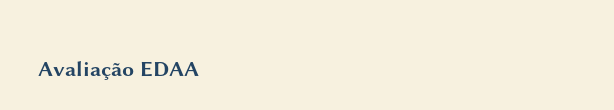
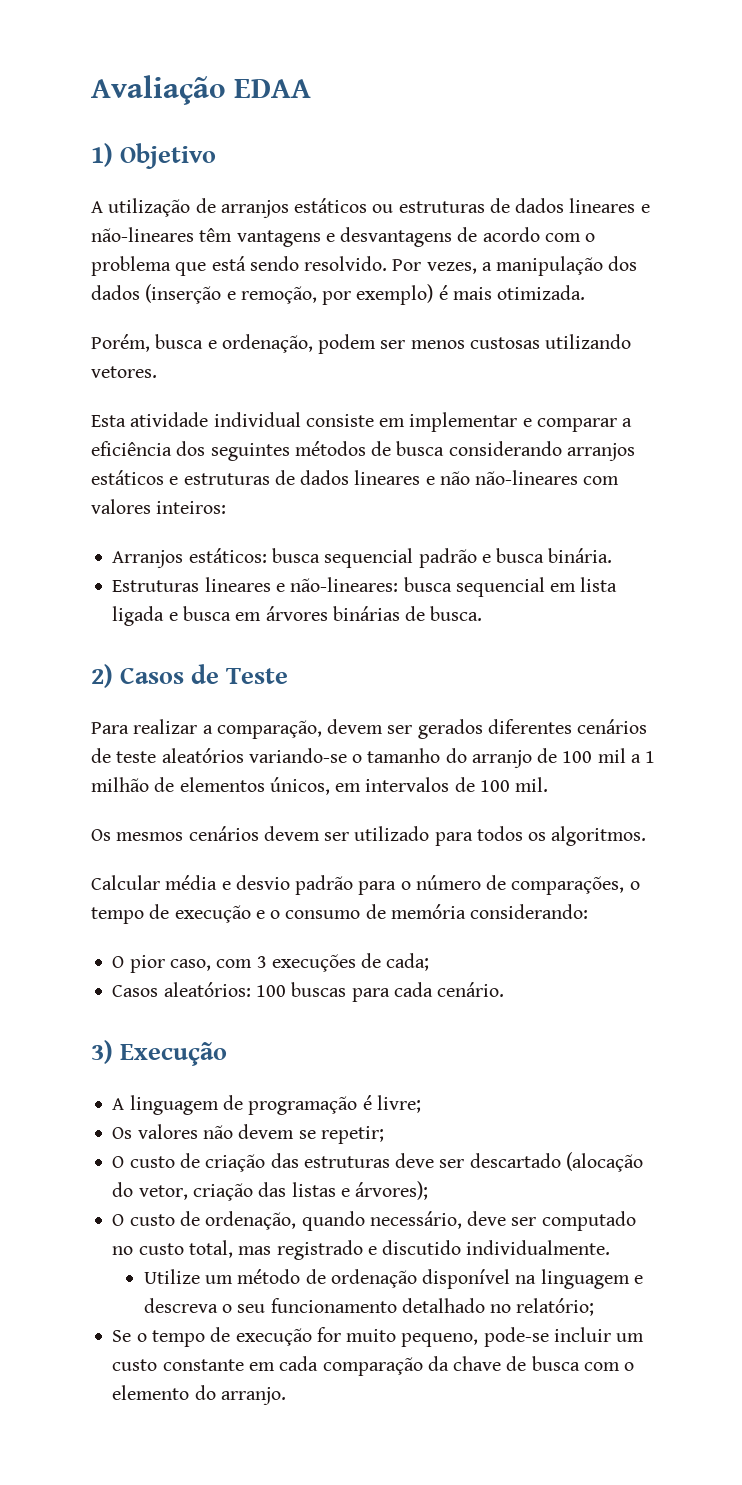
+ 1) Objetivo
+ A utilização de arranjos estáticos ou estruturas de dados lineares e não-lineares têm vantagens e desvantagens de acordo com o problema que está sendo resolvido. Por vezes, a manipulação dos dados (inserção e remoção, por exemplo) é mais otimizada.
+ Porém, busca e ordenação, podem ser menos custosas utilizando vetores.
+ Esta atividade individual consiste em implementar e comparar a eficiência dos seguintes métodos de busca considerando arranjos estáticos e estruturas de dados lineares e não não-lineares com valores inteiros:
+ Arranjos estáticos: busca sequencial padrão e busca binária.
+ Estruturas lineares e não-lineares: busca sequencial em lista ligada e busca em árvores binárias de busca.
+ 2) Casos de Teste
+ Para realizar a comparação, devem ser gerados diferentes cenários de teste aleatórios variando-se o tamanho do arranjo de 100 mil a 1 milhão de elementos únicos, em intervalos de 100 mil.
+ Os mesmos cenários devem ser utilizado para todos os algoritmos.
+ Calcular média e desvio padrão para o número de comparações, o tempo de execução e o consumo de memória considerando:
+ O pior caso, com 3 execuções de cada;
+ Casos aleatórios: 100 buscas para cada cenário.
+ 3) Execução
+ A linguagem de programação é livre;
+ Os valores não devem se repetir;
+ O custo de criação das estruturas deve ser descartado (alocação do vetor, criação das listas e árvores);
+ O custo de ordenação, quando necessário, deve ser computado no custo total, mas registrado e discutido individualmente.
+ Utilize um método de ordenação disponível na linguagem e descreva o seu funcionamento detalhado no relatório;
+ Se o tempo de execução for muito pequeno, pode-se incluir um custo constante em cada comparação da chave de busca com o elemento do arranjo.

